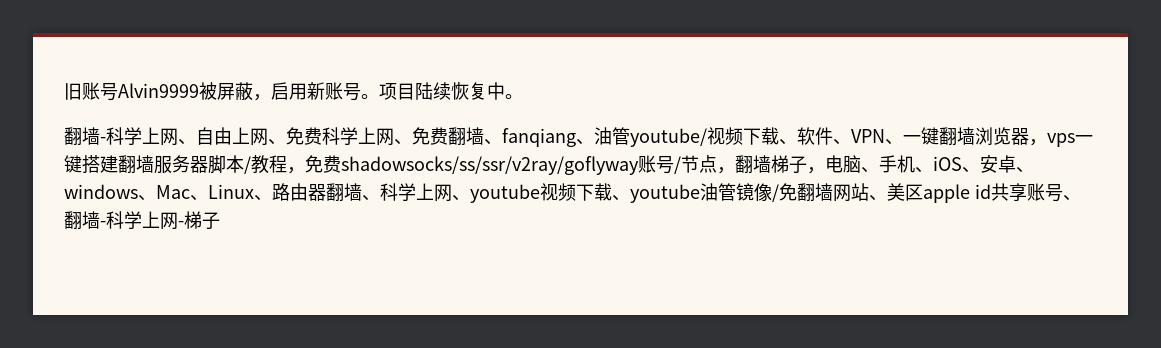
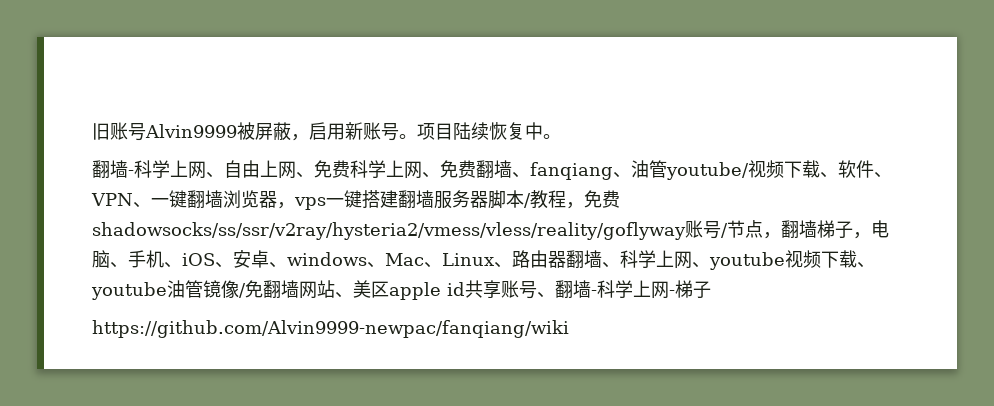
- 翻墙-科学上网、自由上网、免费科学上网、免费翻墙、fanqiang、油管youtube/视频下载、软件、VPN、一键翻墙浏览器，vps一键搭建翻墙服务器脚本/教程，免费shadowsocks/ss/ssr/v2ray/goflyway账号/节点，翻墙梯子，电脑、手机、iOS、安卓、windows、Mac、Linux、路由器翻墙、科学上网、youtube视频下载、youtube油管镜像/免翻墙网站、美区apple id共享账号、翻墙-科学上网-梯子
+ 翻墙-科学上网、自由上网、免费科学上网、免费翻墙、fanqiang、油管youtube/视频下载、软件、VPN、一键翻墙浏览器，vps一键搭建翻墙服务器脚本/教程，免费shadowsocks/ss/ssr/v2ray/hysteria2/vmess/vless/reality/goflyway账号/节点，翻墙梯子，电脑、手机、iOS、安卓、windows、Mac、Linux、路由器翻墙、科学上网、youtube视频下载、youtube油管镜像/免翻墙网站、美区apple id共享账号、翻墙-科学上网-梯子
+ https://github.com/Alvin9999-newpac/fanqiang/wiki

